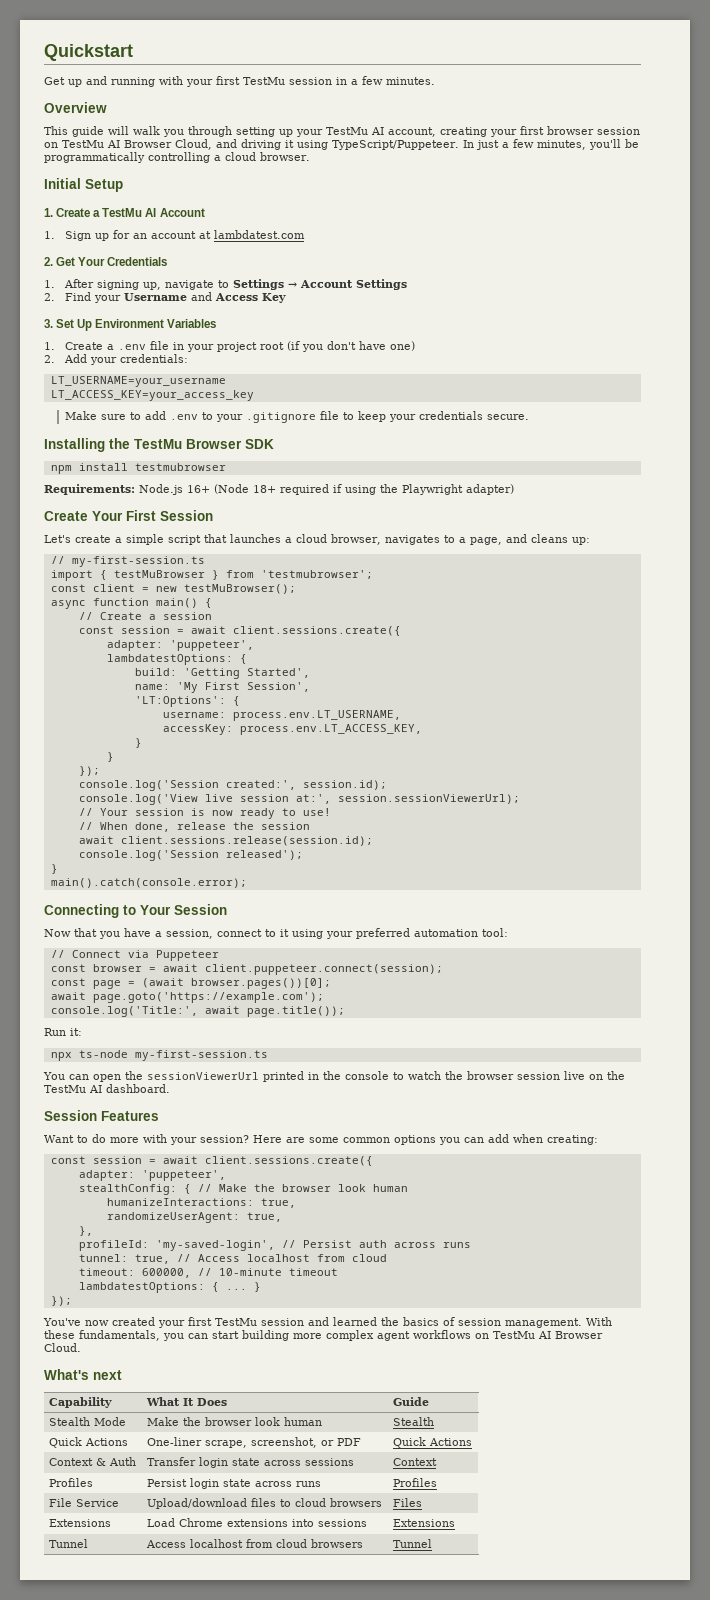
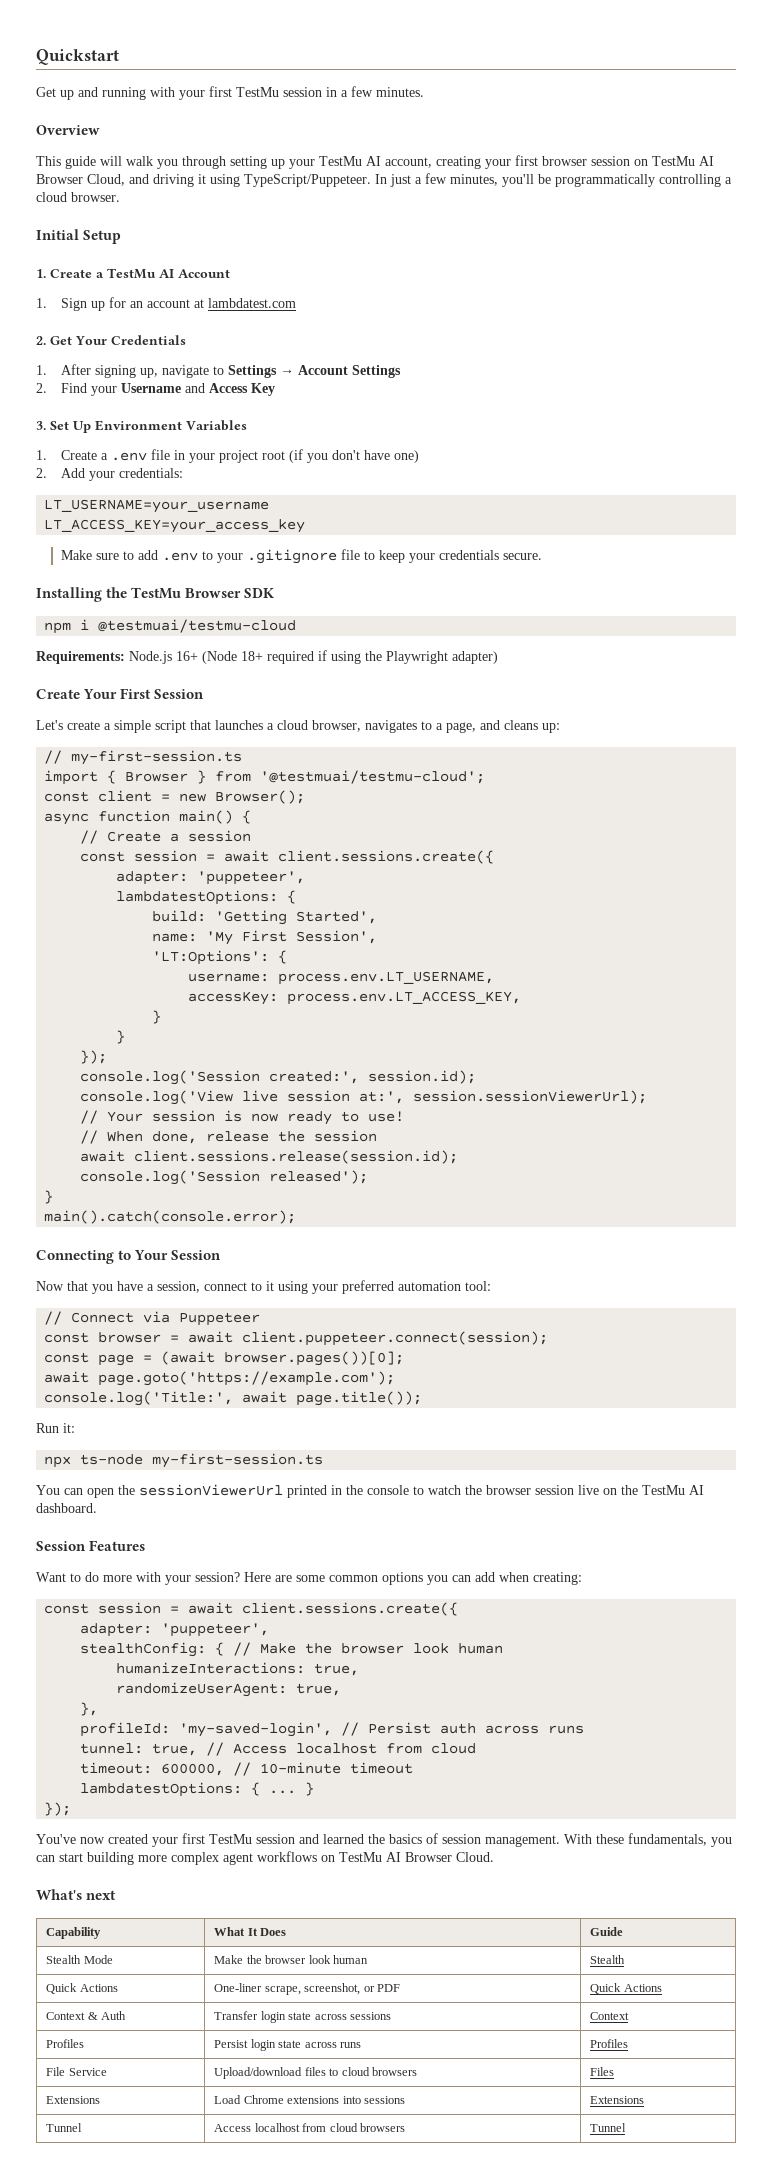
- npm install testmubrowser
+ npm i @testmuai/testmu-cloud
- import { testMuBrowser } from 'testmubrowser';
+ import { Browser } from '@testmuai/testmu-cloud';
- const client = new testMuBrowser();
+ const client = new Browser();

